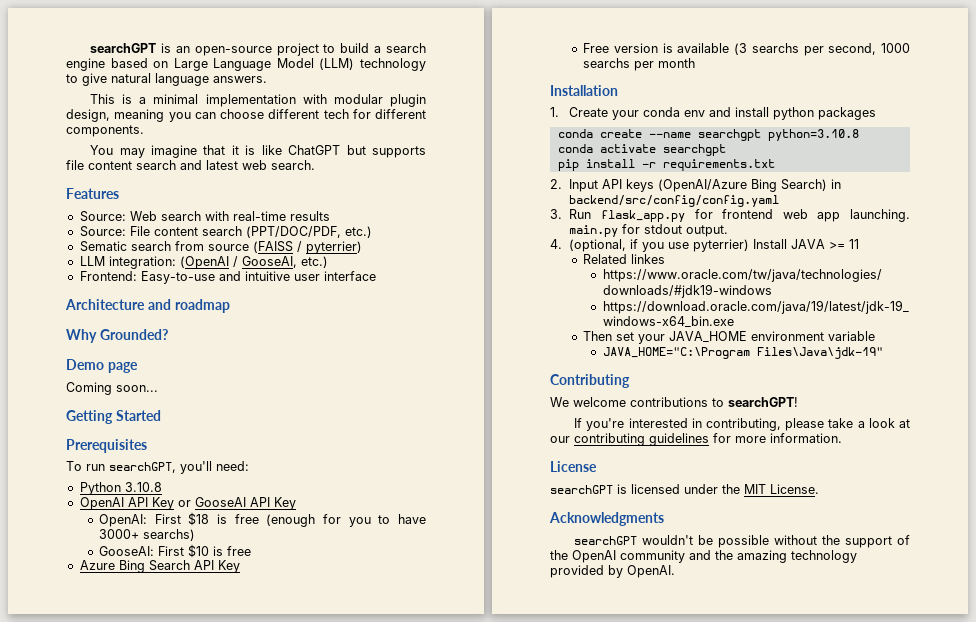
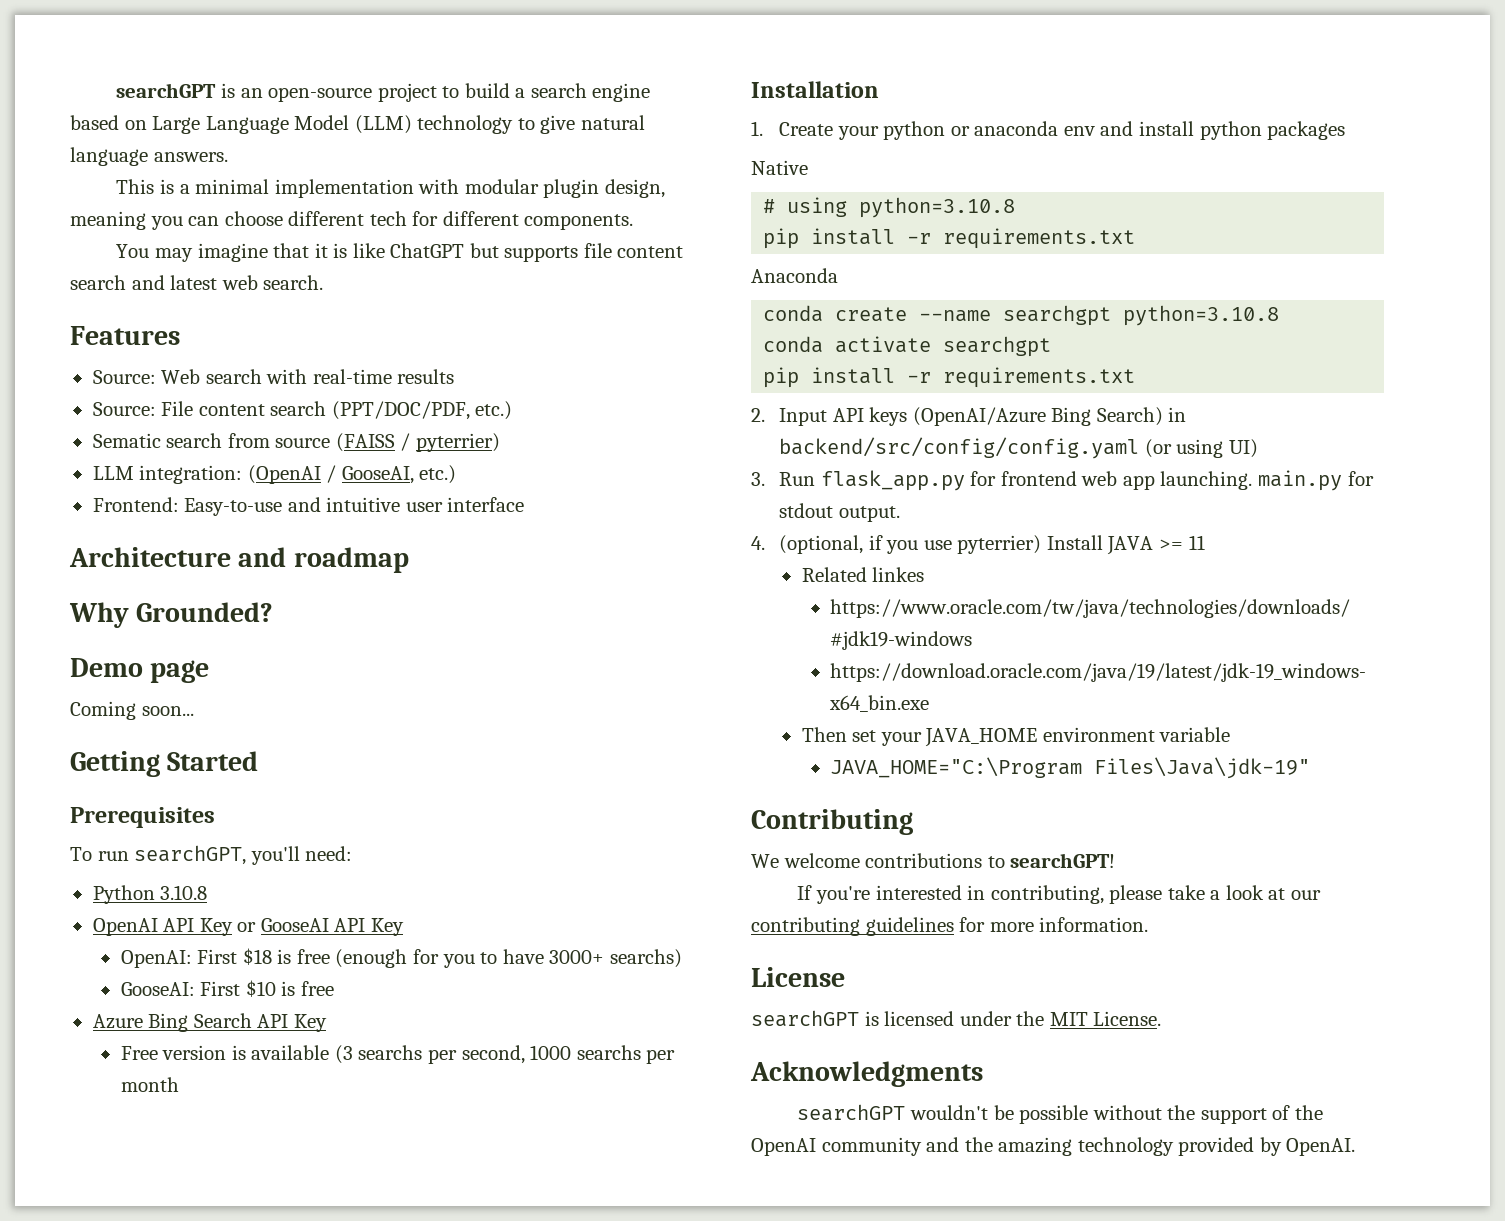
- 1. Create your conda env and install python packages
+ 1. Create your python or anaconda env and install python packages
+ Native
+ # using python=3.10.8
+ pip install -r requirements.txt
+ Anaconda
- 2. Input API keys (OpenAI/Azure Bing Search) in backend/src/config/config.yaml
+ 2. Input API keys (OpenAI/Azure Bing Search) in backend/src/config/config.yaml (or using UI)

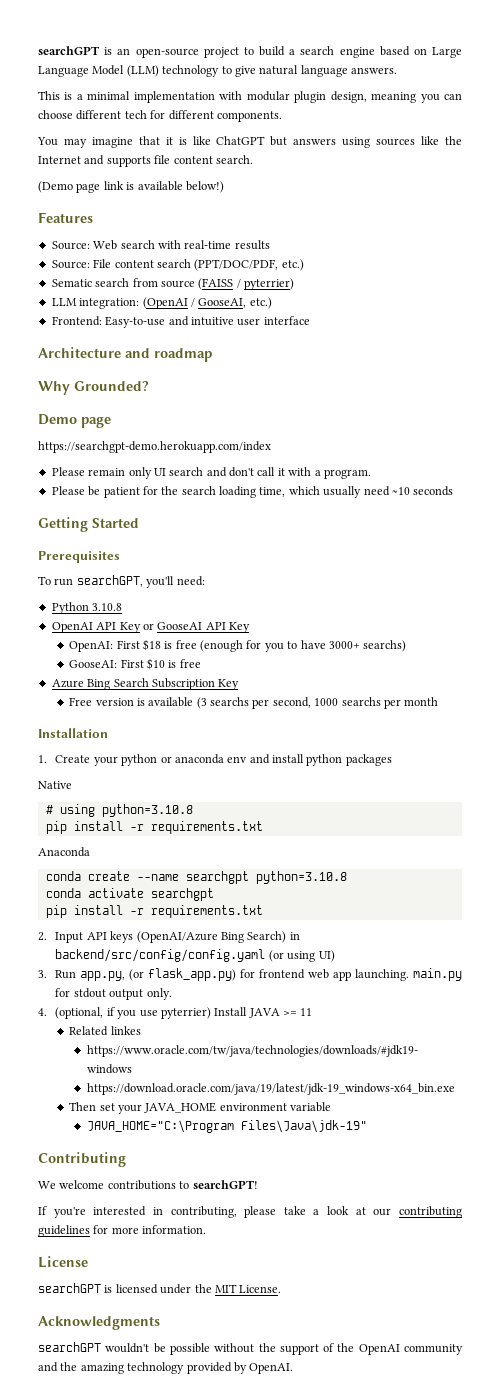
- You may imagine that it is like ChatGPT but supports file content search and latest web search.
+ You may imagine that it is like ChatGPT but answers using sources like the Internet and supports file content search.
+ (Demo page link is available below!)
- Coming soon...
+ https://searchgpt-demo.herokuapp.com/index
+ Please remain only UI search and don't call it with a program.
+ Please be patient for the search loading time, which usually need ~10 seconds
- Azure Bing Search API Key
+ Azure Bing Search Subscription Key
- 3. Run flask_app.py for frontend web app launching. main.py for stdout output.
+ 3. Run app.py, (or flask_app.py) for frontend web app launching. main.py for stdout output only.

